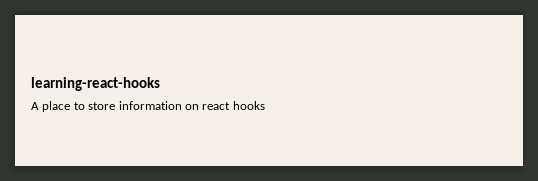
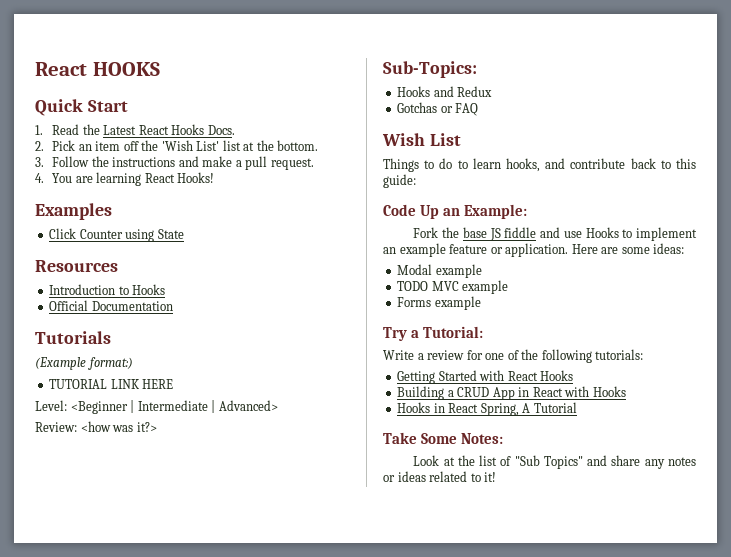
- learning-react-hooks
- A place to store information on react hooks
+ React HOOKS
+ Quick Start
+ 1. Read the Latest React Hooks Docs.
+ 2. Pick an item off the 'Wish List' list at the bottom.
+ 3. Follow the instructions and make a pull request.
+ 4. You are learning React Hooks!
+ Examples
+ Click Counter using State
+ Resources
+ Introduction to Hooks
+ Official Documentation
+ Tutorials
+ (Example format:)
+ TUTORIAL LINK HERE
+ Level: <Beginner | Intermediate | Advanced>
+ Review: <how was it?>
+ Sub-Topics:
+ Hooks and Redux
+ Gotchas or FAQ
+ Wish List
+ Things to do to learn hooks, and contribute back to this guide:
+ Code Up an Example:
+ Fork the base JS fiddle and use Hooks to implement an example feature or application. Here are some ideas:
+ Modal example
+ TODO MVC example
+ Forms example
+ Try a Tutorial:
+ Write a review for one of the following tutorials:
+ Getting Started with React Hooks
+ Building a CRUD App in React with Hooks
+ Hooks in React Spring, A Tutorial
+ Take Some Notes:
+ Look at the list of "Sub Topics" and share any notes or ideas related to it!

